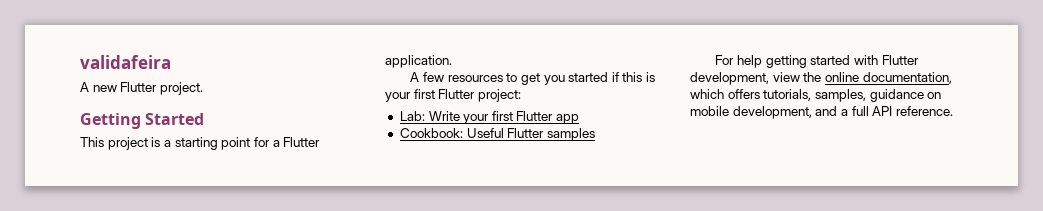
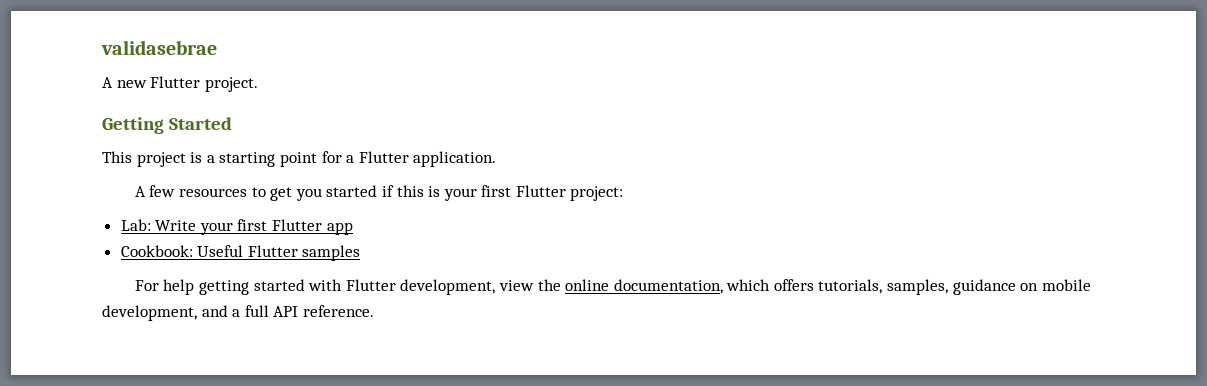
- validafeira
+ validasebrae

